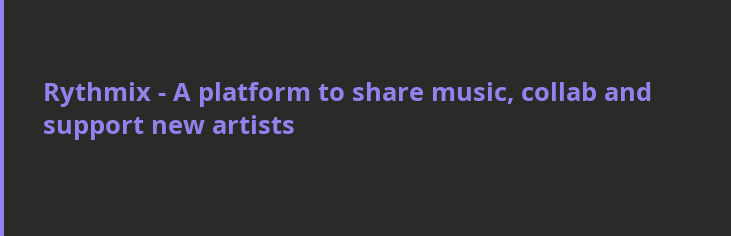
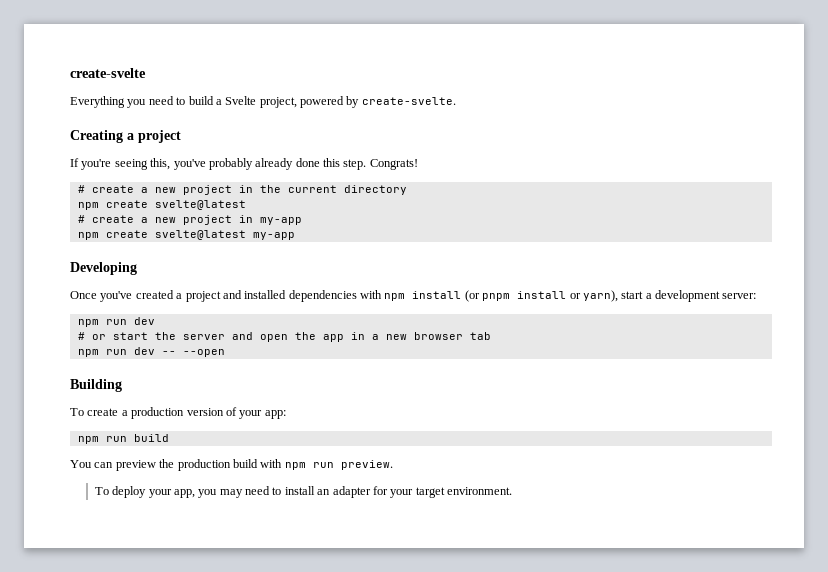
- Rythmix - A platform to share music, collab and support new artists
+ create-svelte
+ Everything you need to build a Svelte project, powered by create-svelte.
+ Creating a project
+ If you're seeing this, you've probably already done this step. Congrats!
+ # create a new project in the current directory
+ npm create svelte@latest
+ # create a new project in my-app
+ npm create svelte@latest my-app
+ Developing
+ Once you've created a project and installed dependencies with npm install (or pnpm install or yarn), start a development server:
+ npm run dev
+ # or start the server and open the app in a new browser tab
+ npm run dev -- --open
+ Building
+ To create a production version of your app:
+ npm run build
+ You can preview the production build with npm run preview.
+ To deploy your app, you may need to install an adapter for your target environment.

